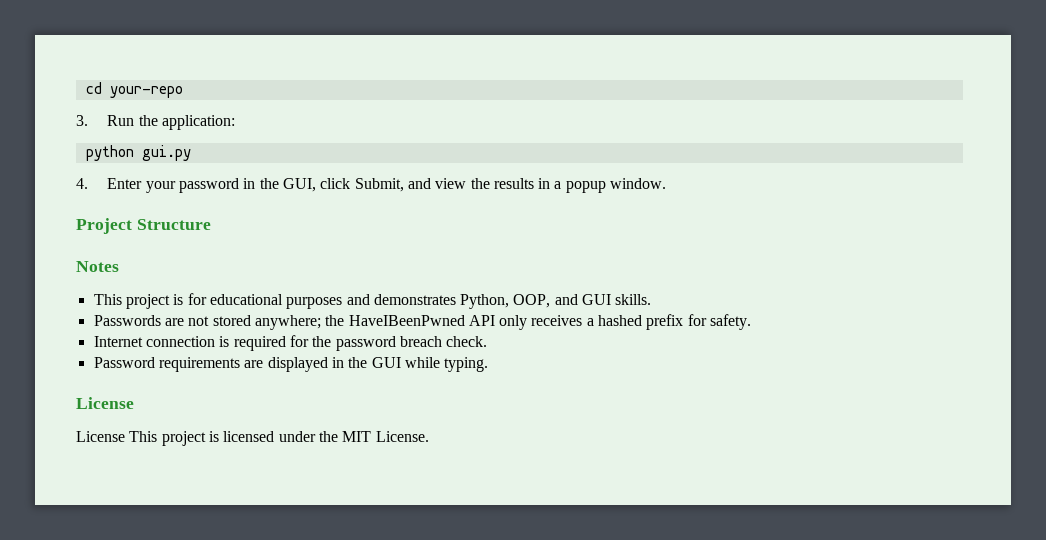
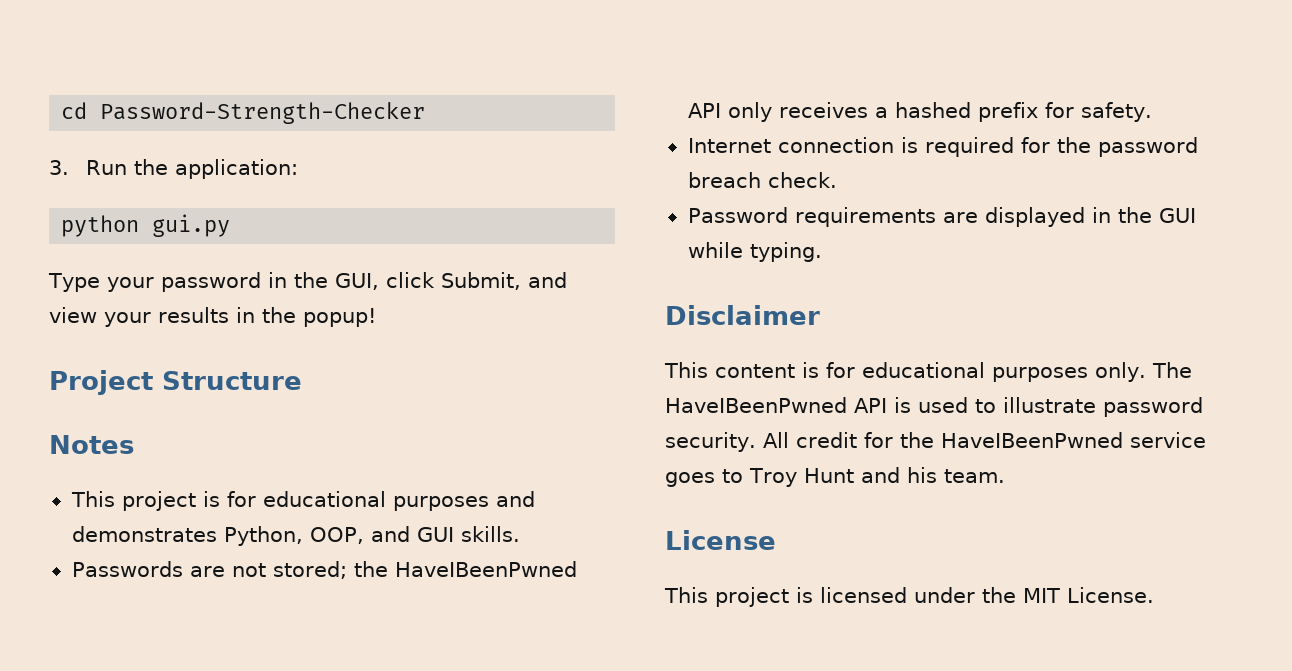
- cd your-repo
+ cd Password-Strength-Checker
- 4. Enter your password in the GUI, click Submit, and view the results in a popup window.
+ Type your password in the GUI, click Submit, and view your results in the popup!
- Passwords are not stored anywhere; the HaveIBeenPwned API only receives a hashed prefix for safety.
+ Passwords are not stored; the HaveIBeenPwned API only receives a hashed prefix for safety.
+ Disclaimer
+ This content is for educational purposes only. The HaveIBeenPwned API is used to illustrate password security. All credit for the HaveIBeenPwned service goes to Troy Hunt and his team.
- License This project is licensed under the MIT License.
+ This project is licensed under the MIT License.

